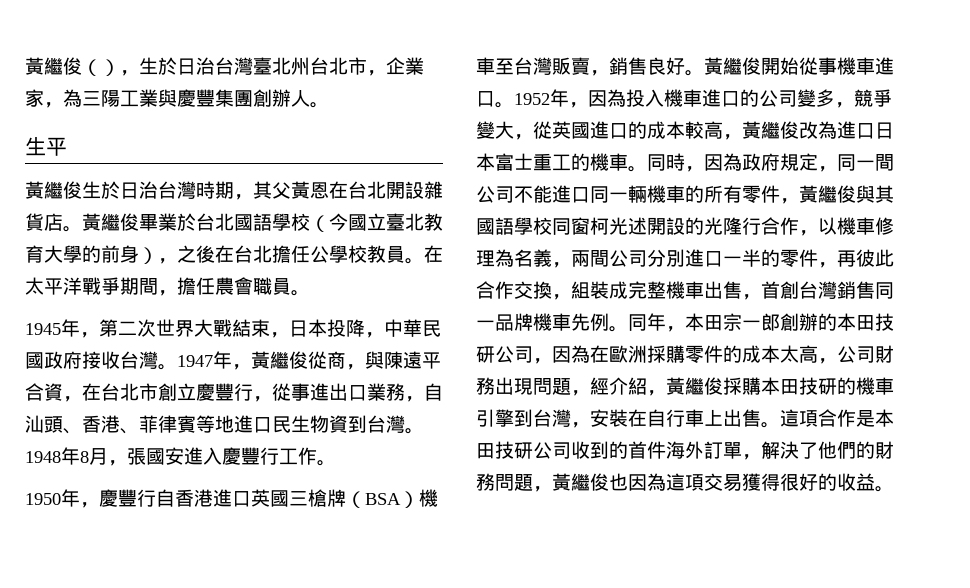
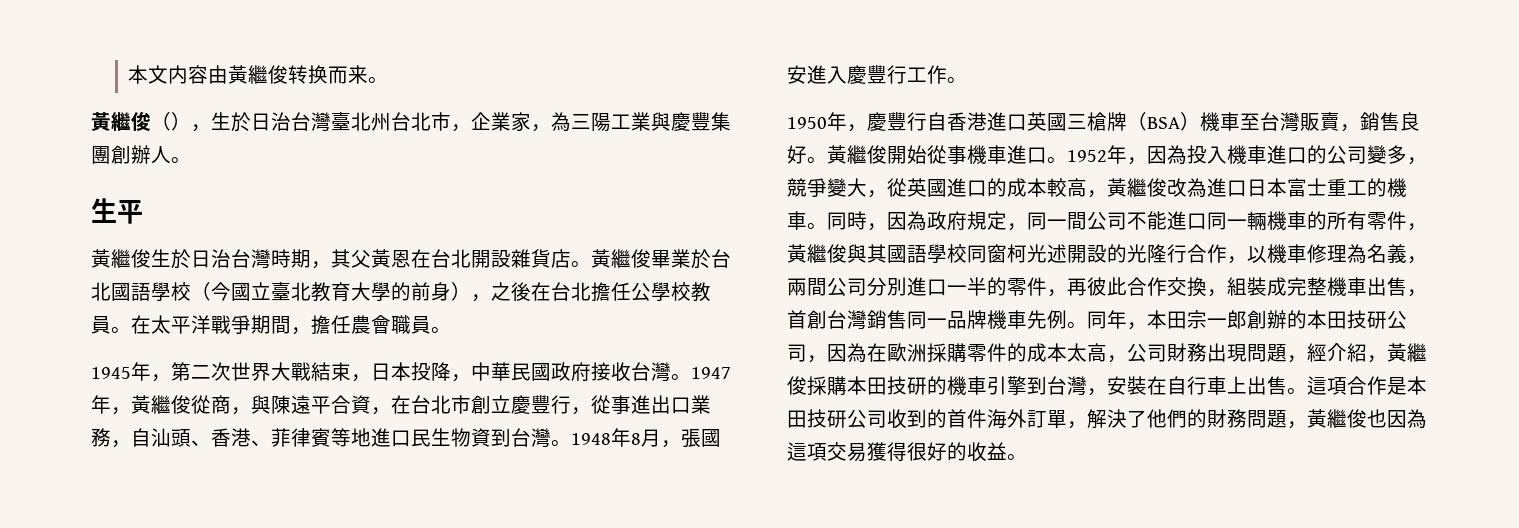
+ 本文内容由黃繼俊转换而来。

